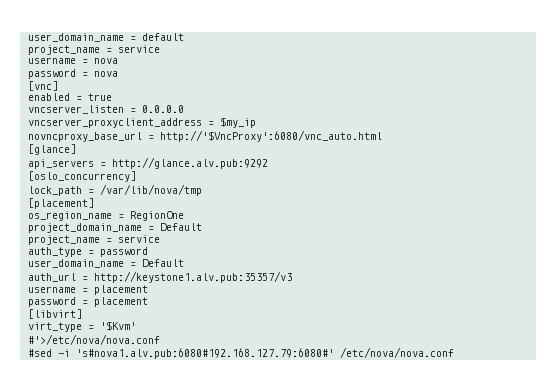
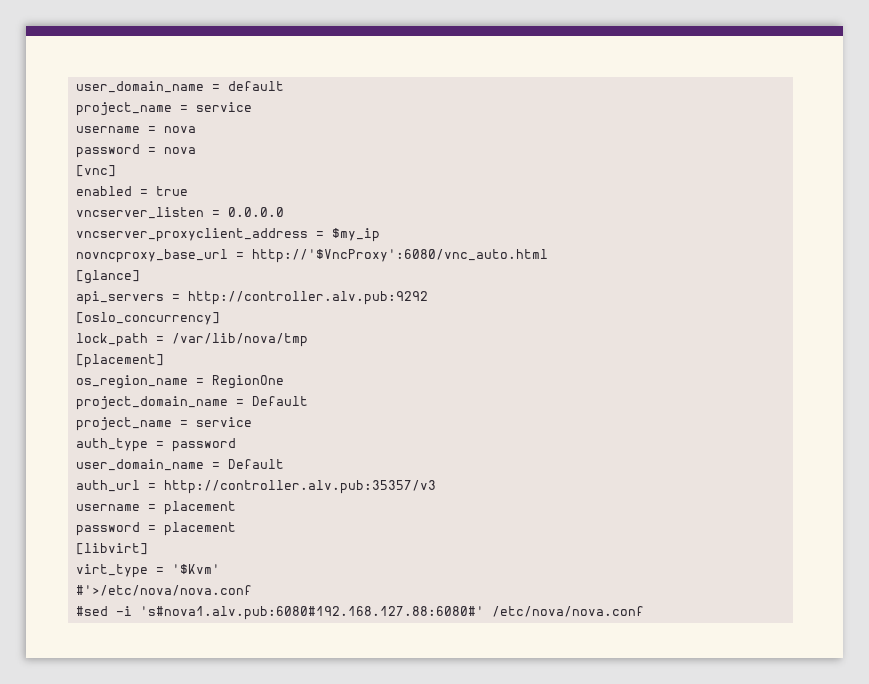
- api_servers = http://glance.alv.pub:9292
+ api_servers = http://controller.alv.pub:9292
- auth_url = http://keystone1.alv.pub:35357/v3
+ auth_url = http://controller.alv.pub:35357/v3
- #sed -i 's#nova1.alv.pub:6080#192.168.127.79:6080#' /etc/nova/nova.conf
+ #sed -i 's#nova1.alv.pub:6080#192.168.127.88:6080#' /etc/nova/nova.conf

